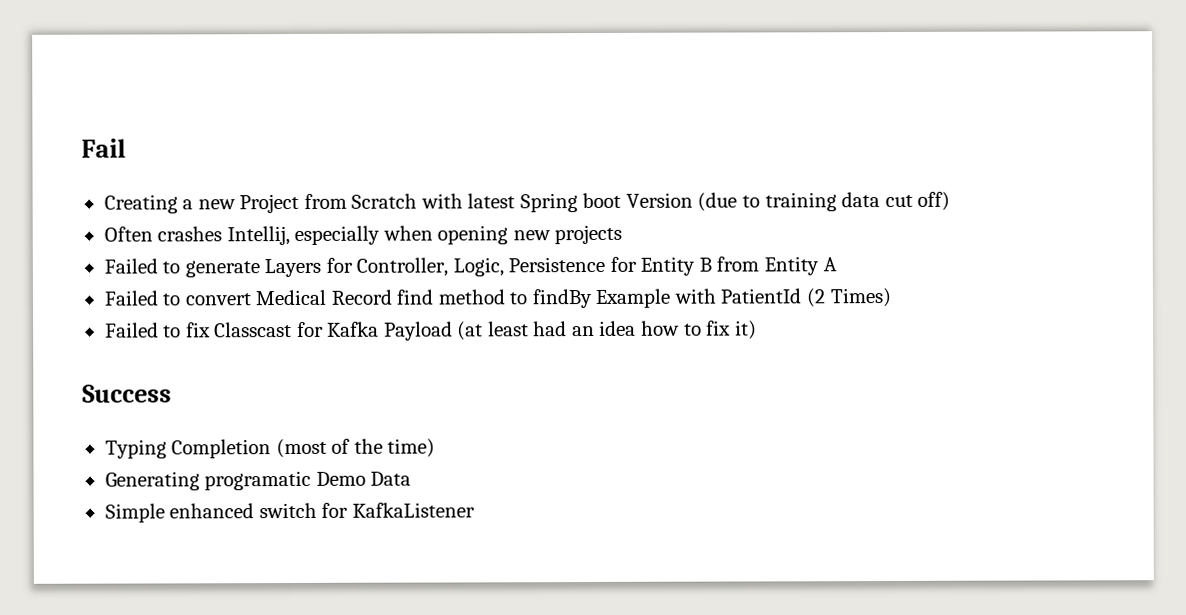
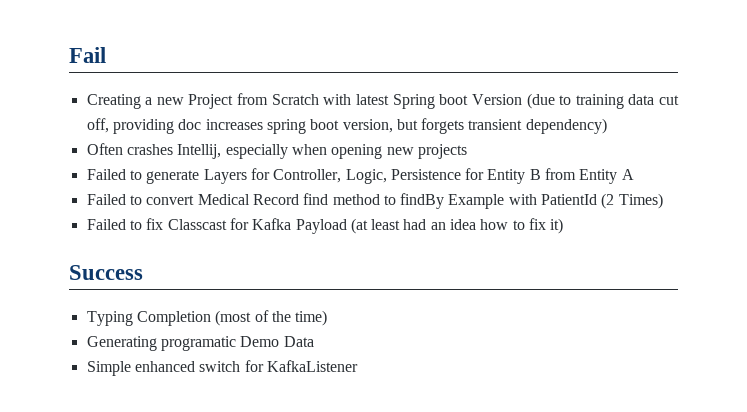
- Creating a new Project from Scratch with latest Spring boot Version (due to training data cut off)
+ Creating a new Project from Scratch with latest Spring boot Version (due to training data cut off, providing doc increases spring boot version, but forgets transient dependency)

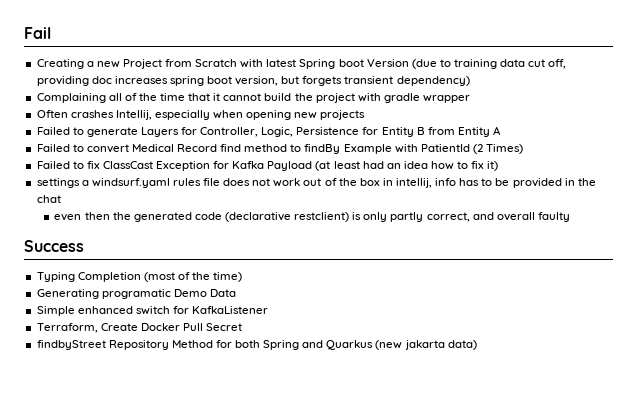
+ Complaining all of the time that it cannot build the project with gradle wrapper
- Failed to fix Classcast for Kafka Payload (at least had an idea how to fix it)
+ Failed to fix ClassCast Exception for Kafka Payload (at least had an idea how to fix it)
+ settings a windsurf.yaml rules file does not work out of the box in intellij, info has to be provided in the chat
+ even then the generated code (declarative restclient) is only partly correct, and overall faulty
+ Terraform, Create Docker Pull Secret
+ findbyStreet Repository Method for both Spring and Quarkus (new jakarta data)

